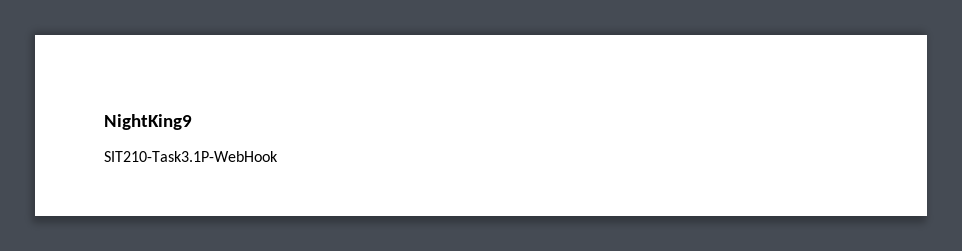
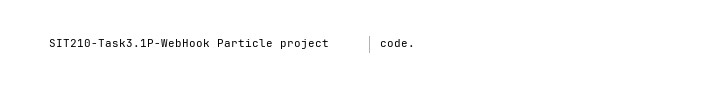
- NightKing9
- SIT210-Task3.1P-WebHook
+ SIT210-Task3.1P-WebHook Particle project code.

